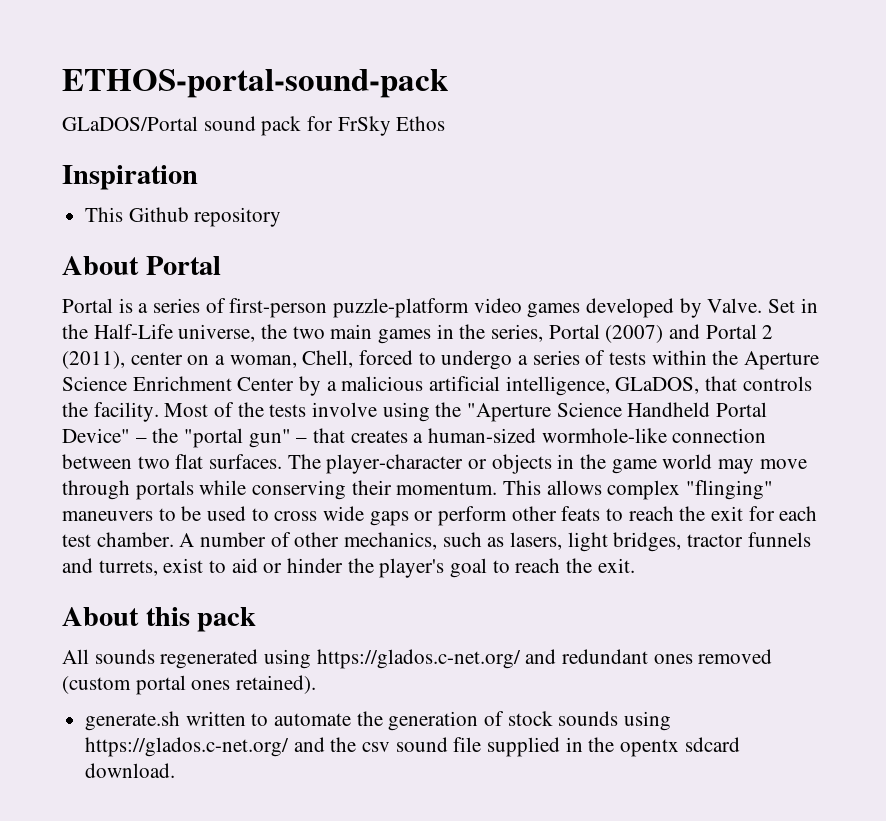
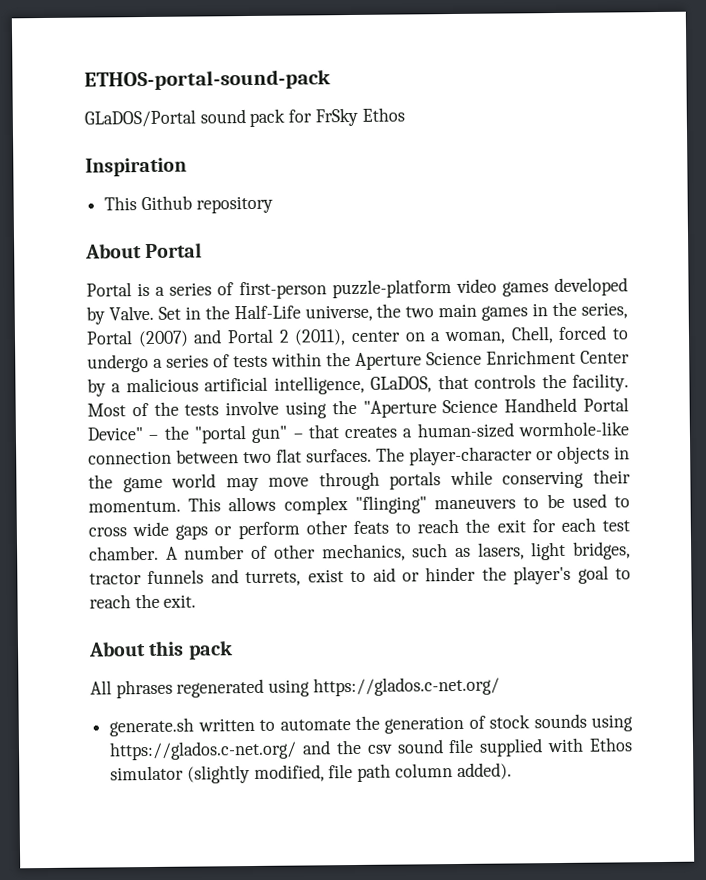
- All sounds regenerated using https://glados.c-net.org/ and redundant ones removed (custom portal ones retained).
+ All phrases regenerated using https://glados.c-net.org/
- generate.sh written to automate the generation of stock sounds using https://glados.c-net.org/ and the csv sound file supplied in the opentx sdcard download.
+ generate.sh written to automate the generation of stock sounds using https://glados.c-net.org/ and the csv sound file supplied with Ethos simulator (slightly modified, file path column added).

